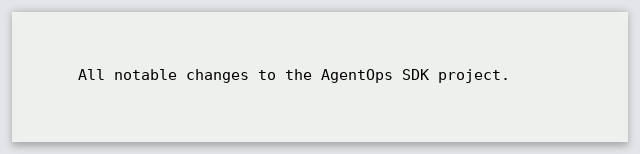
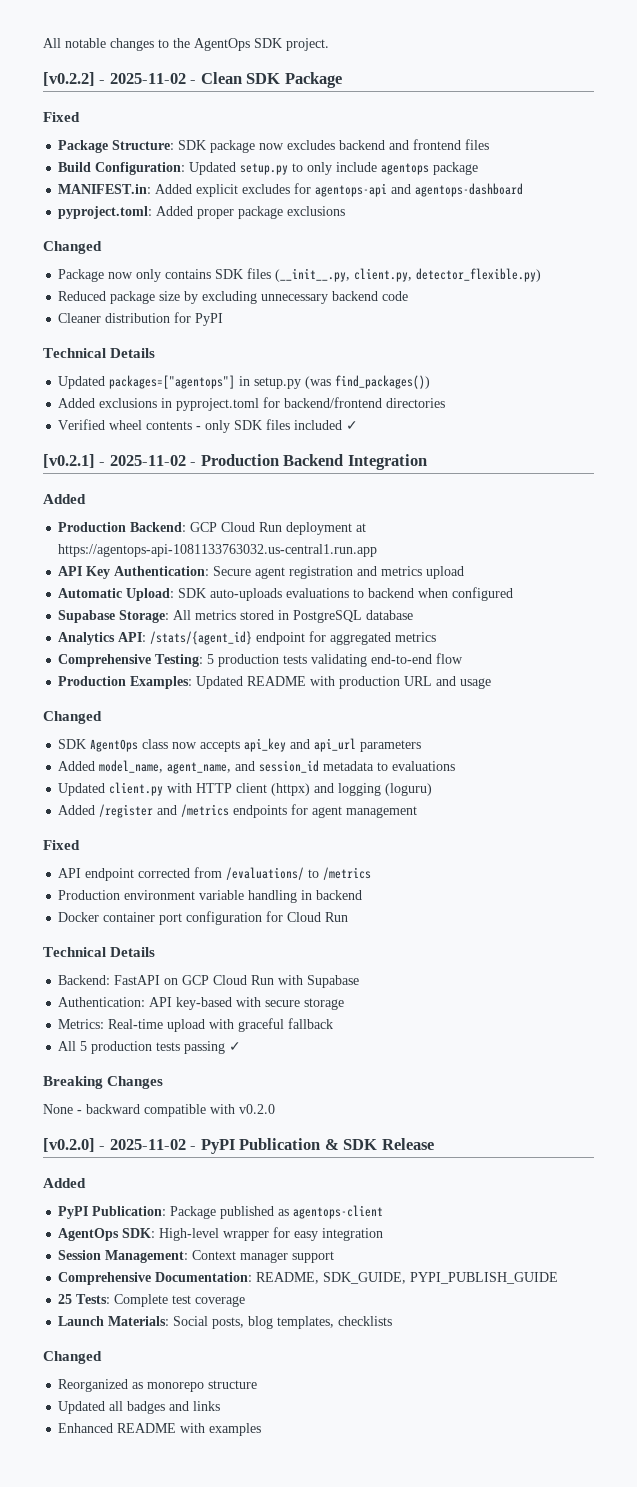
+ [v0.2.2] - 2025-11-02 - Clean SDK Package
+ Fixed
+ Package Structure: SDK package now excludes backend and frontend files
+ Build Configuration: Updated setup.py to only include agentops package
+ MANIFEST.in: Added explicit excludes for agentops-api and agentops-dashboard
+ pyproject.toml: Added proper package exclusions
+ Changed
+ Package now only contains SDK files (__init__.py, client.py, detector_flexible.py)
+ Reduced package size by excluding unnecessary backend code
+ Cleaner distribution for PyPI
+ Technical Details
+ Updated packages=["agentops"] in setup.py (was find_packages())
+ Added exclusions in pyproject.toml for backend/frontend directories
+ Verified wheel contents - only SDK files included ✓
+ [v0.2.1] - 2025-11-02 - Production Backend Integration
+ Added
+ Production Backend: GCP Cloud Run deployment at https://agentops-api-1081133763032.us-central1.run.app
+ API Key Authentication: Secure agent registration and metrics upload
+ Automatic Upload: SDK auto-uploads evaluations to backend when configured
+ Supabase Storage: All metrics stored in PostgreSQL database
+ Analytics API: /stats/{agent_id} endpoint for aggregated metrics
+ Comprehensive Testing: 5 production tests validating end-to-end flow
+ Production Examples: Updated README with production URL and usage
+ Changed
+ SDK AgentOps class now accepts api_key and api_url parameters
+ Added model_name, agent_name, and session_id metadata to evaluations
+ Updated client.py with HTTP client (httpx) and logging (loguru)
+ Added /register and /metrics endpoints for agent management
+ Fixed
+ API endpoint corrected from /evaluations/ to /metrics
+ Production environment variable handling in backend
+ Docker container port configuration for Cloud Run
+ Technical Details
+ Backend: FastAPI on GCP Cloud Run with Supabase
+ Authentication: API key-based with secure storage
+ Metrics: Real-time upload with graceful fallback
+ All 5 production tests passing ✓
+ Breaking Changes
+ None - backward compatible with v0.2.0
+ [v0.2.0] - 2025-11-02 - PyPI Publication & SDK Release
+ Added
+ PyPI Publication: Package published as agentops-client
+ AgentOps SDK: High-level wrapper for easy integration
+ Session Management: Context manager support
+ Comprehensive Documentation: README, SDK_GUIDE, PYPI_PUBLISH_GUIDE
+ 25 Tests: Complete test coverage
+ Launch Materials: Social posts, blog templates, checklists
+ Changed
+ Reorganized as monorepo structure
+ Updated all badges and links
+ Enhanced README with examples

